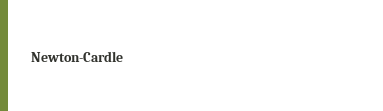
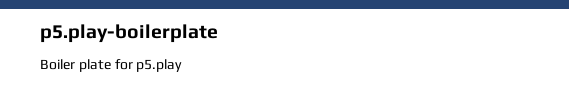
- Newton-Cardle
+ p5.play-boilerplate
+ Boiler plate for p5.play

